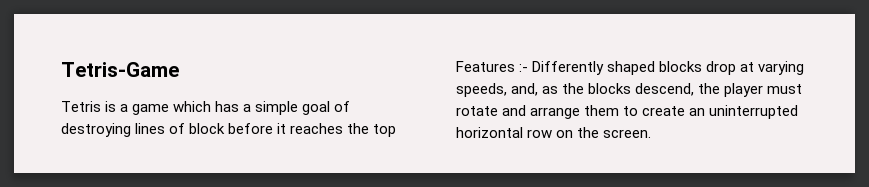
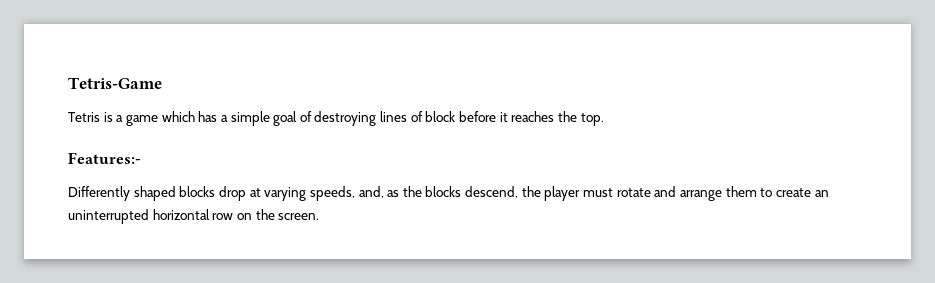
- Tetris is a game which has a simple goal of destroying lines of block before it reaches the top Features :- Differently shaped blocks drop at varying speeds, and, as the blocks descend, the player must rotate and arrange them to create an uninterrupted horizontal row on the screen.
+ Tetris is a game which has a simple goal of destroying lines of block before it reaches the top.
+ Features:-
+ Differently shaped blocks drop at varying speeds, and, as the blocks descend, the player must rotate and arrange them to create an uninterrupted horizontal row on the screen.

